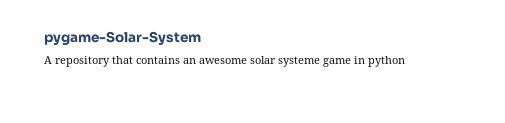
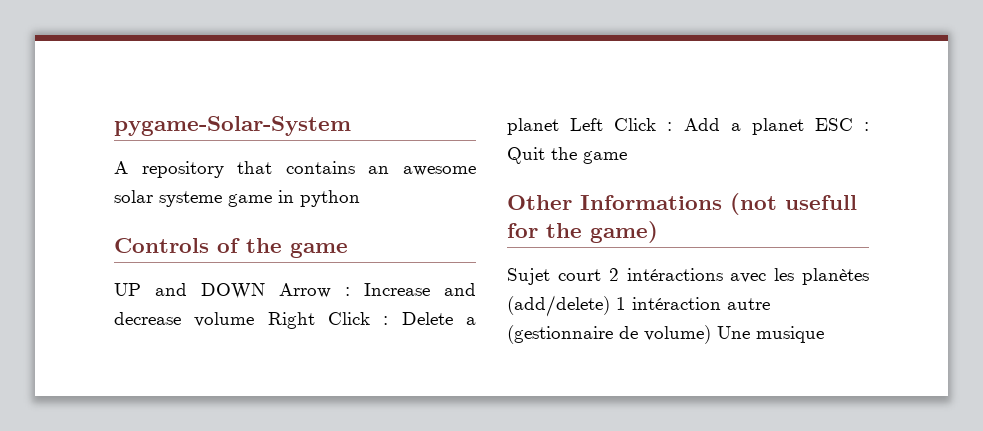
+ Controls of the game
+ UP and DOWN Arrow : Increase and decrease volume Right Click : Delete a planet Left Click : Add a planet ESC : Quit the game
+ Other Informations (not usefull for the game)
+ Sujet court 2 intéractions avec les planètes (add/delete) 1 intéraction autre (gestionnaire de volume) Une musique

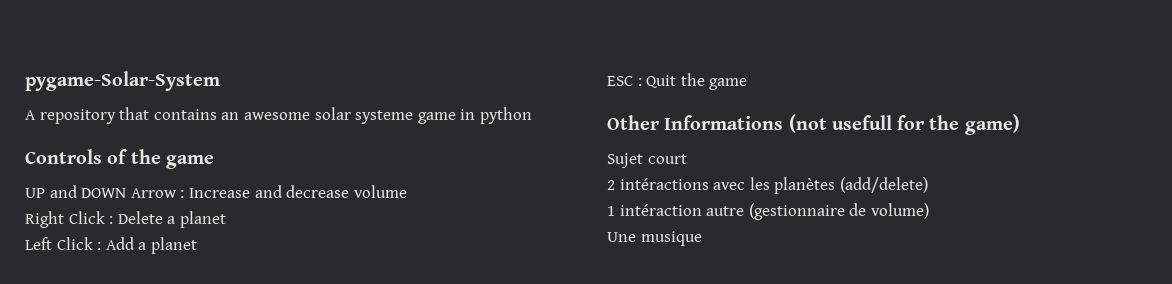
- UP and DOWN Arrow : Increase and decrease volume Right Click : Delete a planet Left Click : Add a planet ESC : Quit the game
+ UP and DOWN Arrow : Increase and decrease volume
+ Right Click : Delete a planet
+ Left Click : Add a planet
+ ESC : Quit the game
- Sujet court 2 intéractions avec les planètes (add/delete) 1 intéraction autre (gestionnaire de volume) Une musique
+ Sujet court
+ 2 intéractions avec les planètes (add/delete)
+ 1 intéraction autre (gestionnaire de volume)
+ Une musique

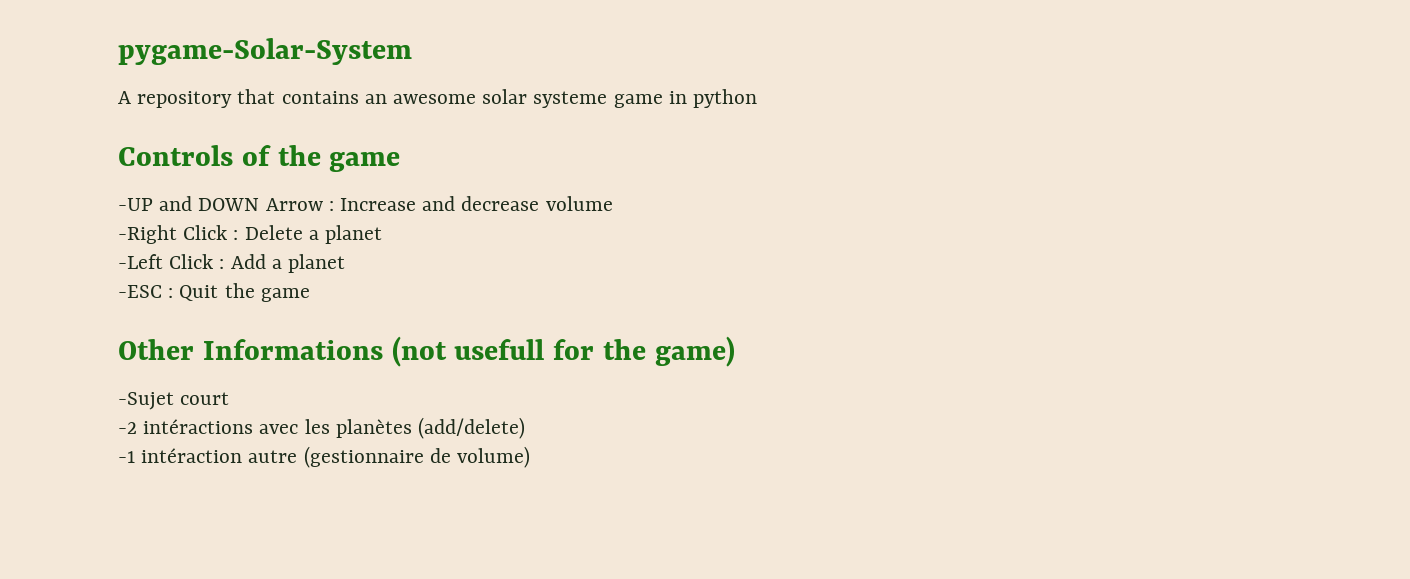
- UP and DOWN Arrow : Increase and decrease volume
+ -UP and DOWN Arrow : Increase and decrease volume
- Right Click : Delete a planet
+ -Right Click : Delete a planet
- Left Click : Add a planet
+ -Left Click : Add a planet
- ESC : Quit the game
+ -ESC : Quit the game
- Sujet court
+ -Sujet court
- 2 intéractions avec les planètes (add/delete)
+ -2 intéractions avec les planètes (add/delete)
- 1 intéraction autre (gestionnaire de volume)
+ -1 intéraction autre (gestionnaire de volume)
- Une musique

